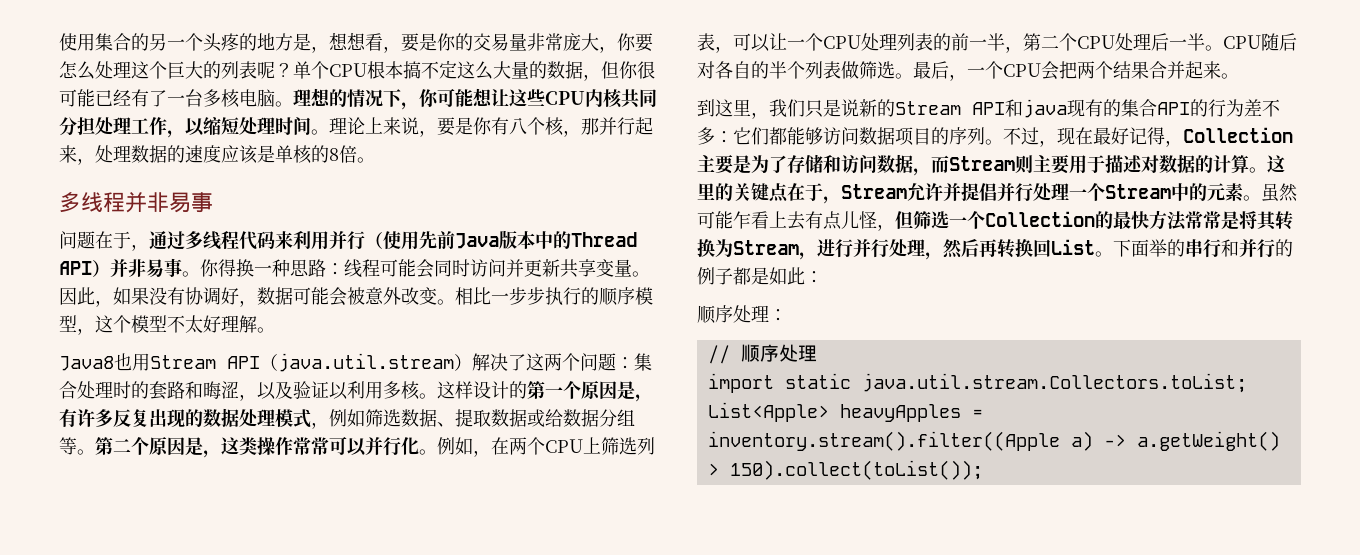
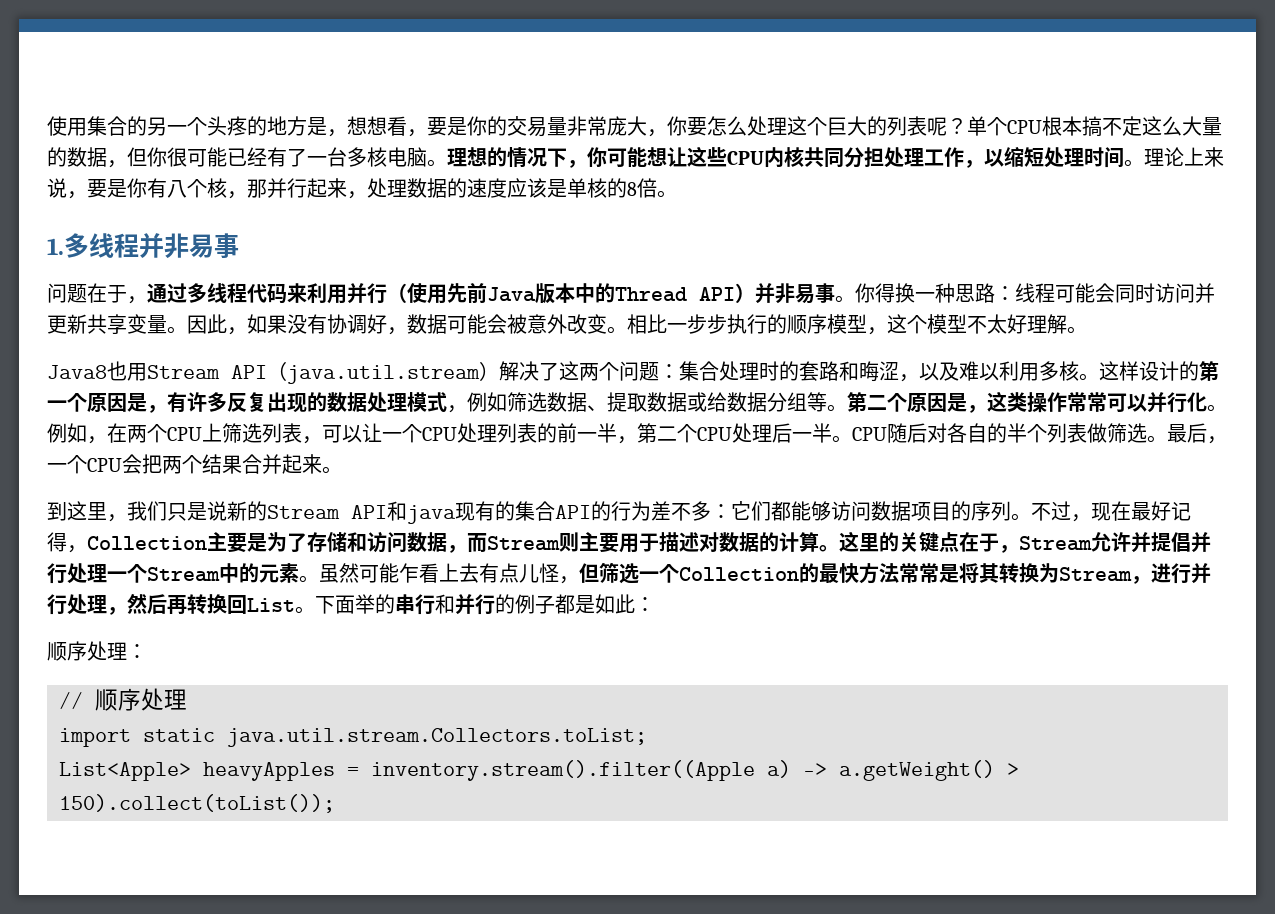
- 多线程并非易事
+ 1.多线程并非易事
- Java8也用Stream API（java.util.stream）解决了这两个问题：集合处理时的套路和晦涩，以及验证以利用多核。
+ Java8也用Stream API（java.util.stream）解决了这两个问题：集合处理时的套路和晦涩，以及难以利用多核。

